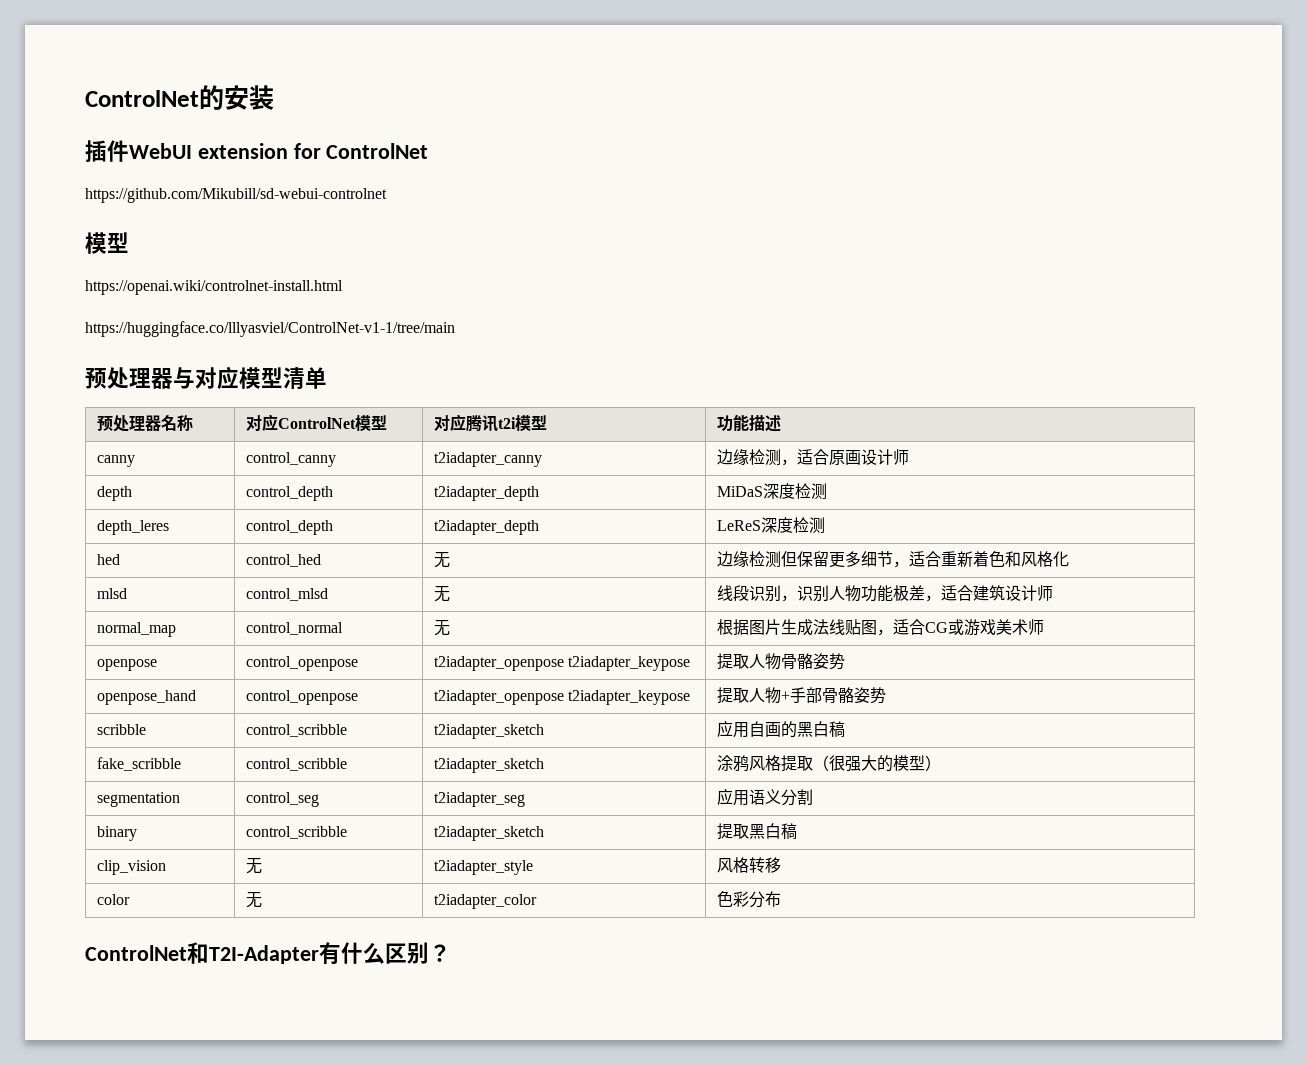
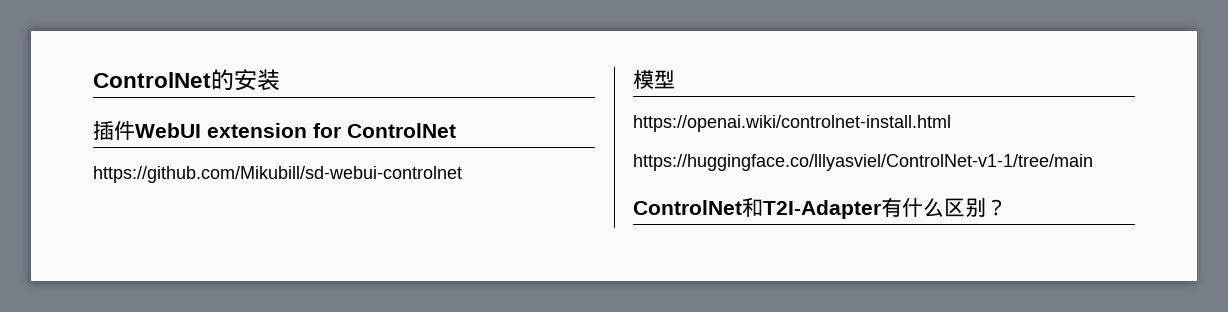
- 预处理器与对应模型清单
- 预处理器名称 | 对应ControlNet模型 | 对应腾讯t2i模型 | 功能描述
- canny | control_canny | t2iadapter_canny | 边缘检测，适合原画设计师
- depth | control_depth | t2iadapter_depth | MiDaS深度检测
- depth_leres | control_depth | t2iadapter_depth | LeReS深度检测
- hed | control_hed | 无 | 边缘检测但保留更多细节，适合重新着色和风格化
- mlsd | control_mlsd | 无 | 线段识别，识别人物功能极差，适合建筑设计师
- normal_map | control_normal | 无 | 根据图片生成法线贴图，适合CG或游戏美术师
- openpose | control_openpose | t2iadapter_openpose t2iadapter_keypose | 提取人物骨骼姿势
- openpose_hand | control_openpose | t2iadapter_openpose t2iadapter_keypose | 提取人物+手部骨骼姿势
- scribble | control_scribble | t2iadapter_sketch | 应用自画的黑白稿
- fake_scribble | control_scribble | t2iadapter_sketch | 涂鸦风格提取（很强大的模型）
- segmentation | control_seg | t2iadapter_seg | 应用语义分割
- binary | control_scribble | t2iadapter_sketch | 提取黑白稿
- clip_vision | 无 | t2iadapter_style | 风格转移
- color | 无 | t2iadapter_color | 色彩分布

